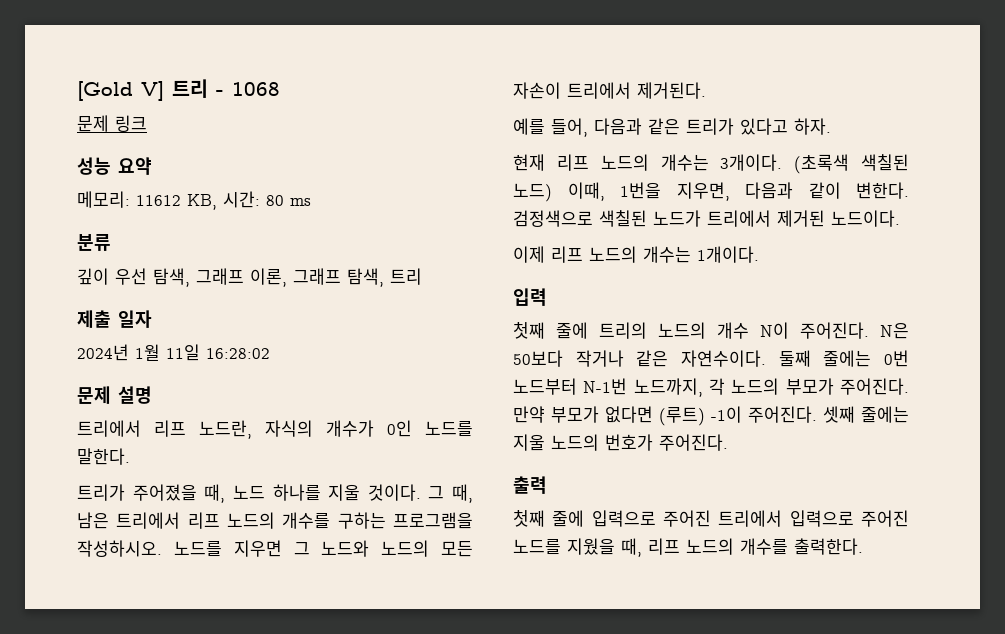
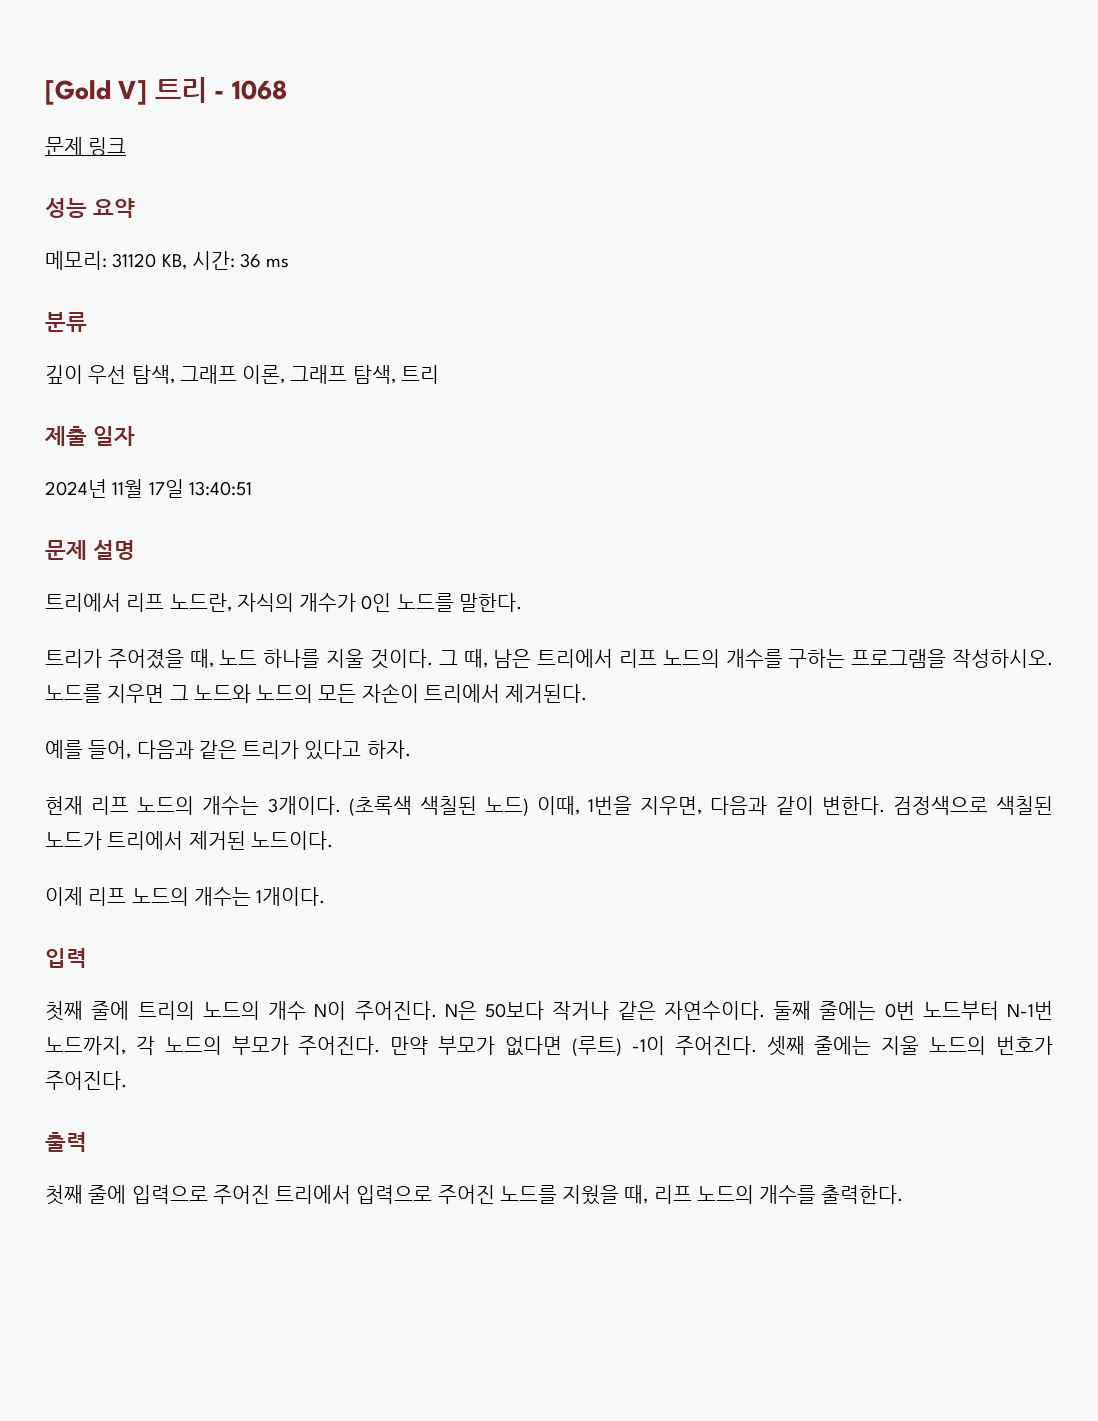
- 메모리: 11612 KB, 시간: 80 ms
+ 메모리: 31120 KB, 시간: 36 ms
- 2024년 1월 11일 16:28:02
+ 2024년 11월 17일 13:40:51

